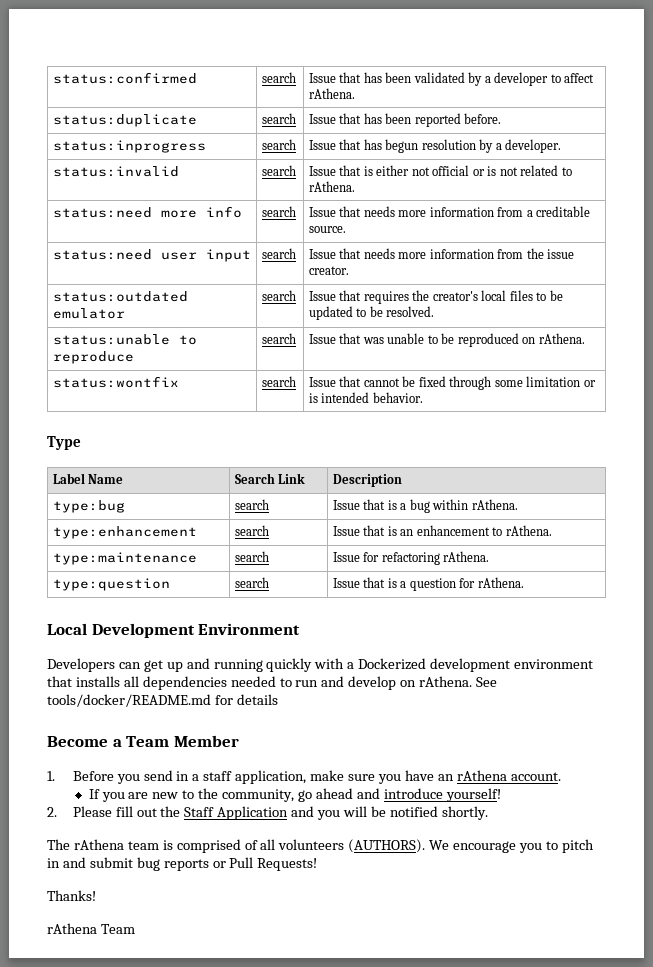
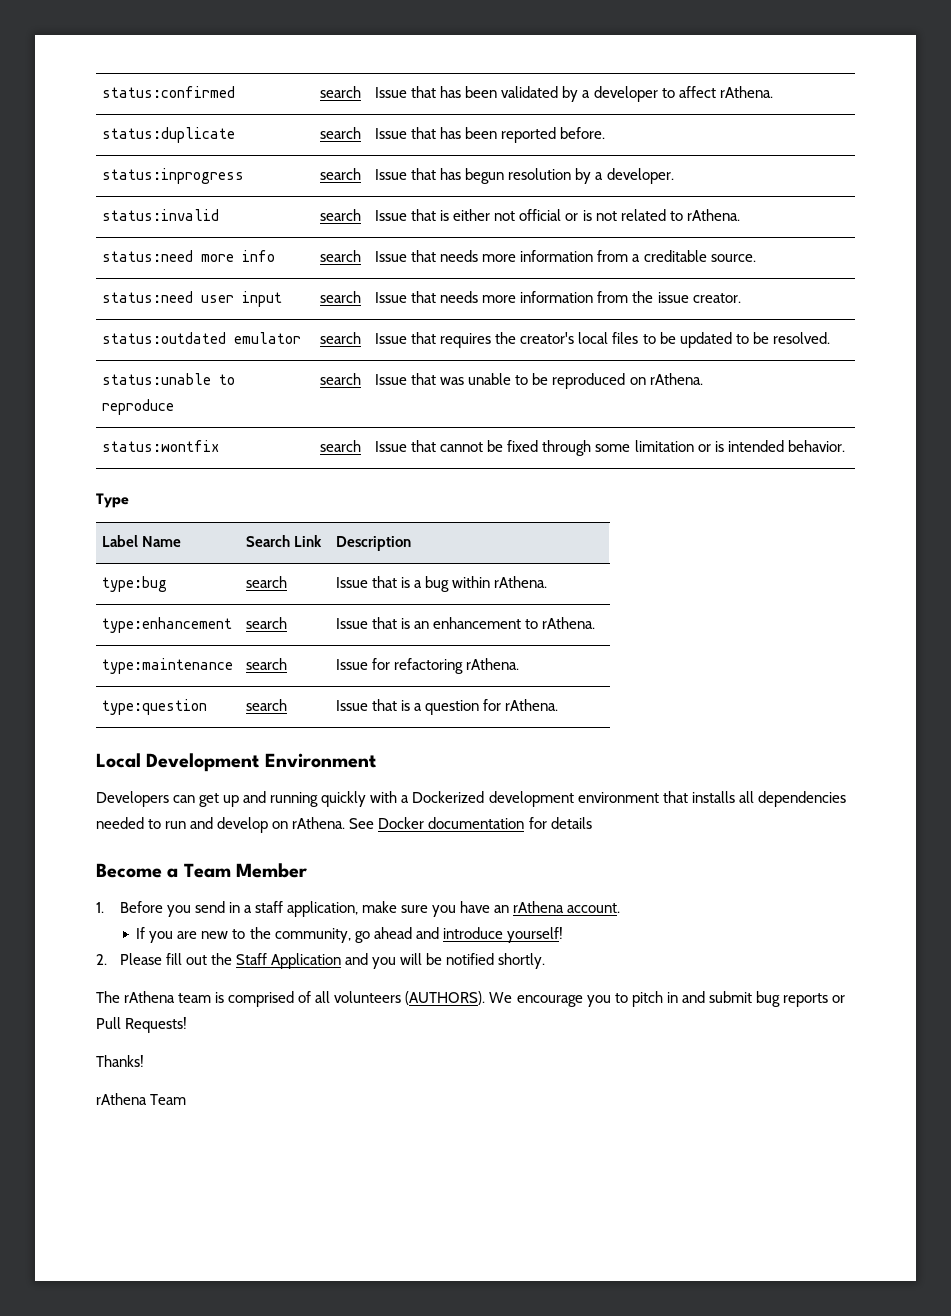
- See tools/docker/README.md for details
+ See Docker documentation for details

